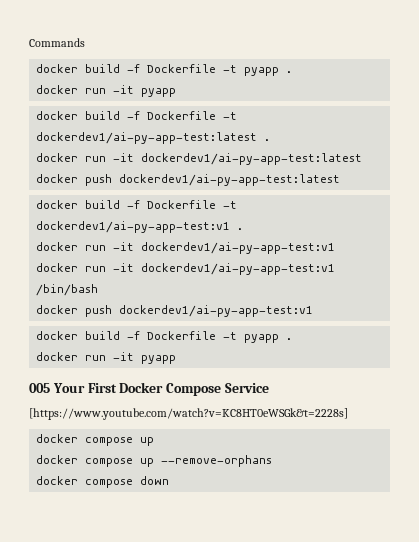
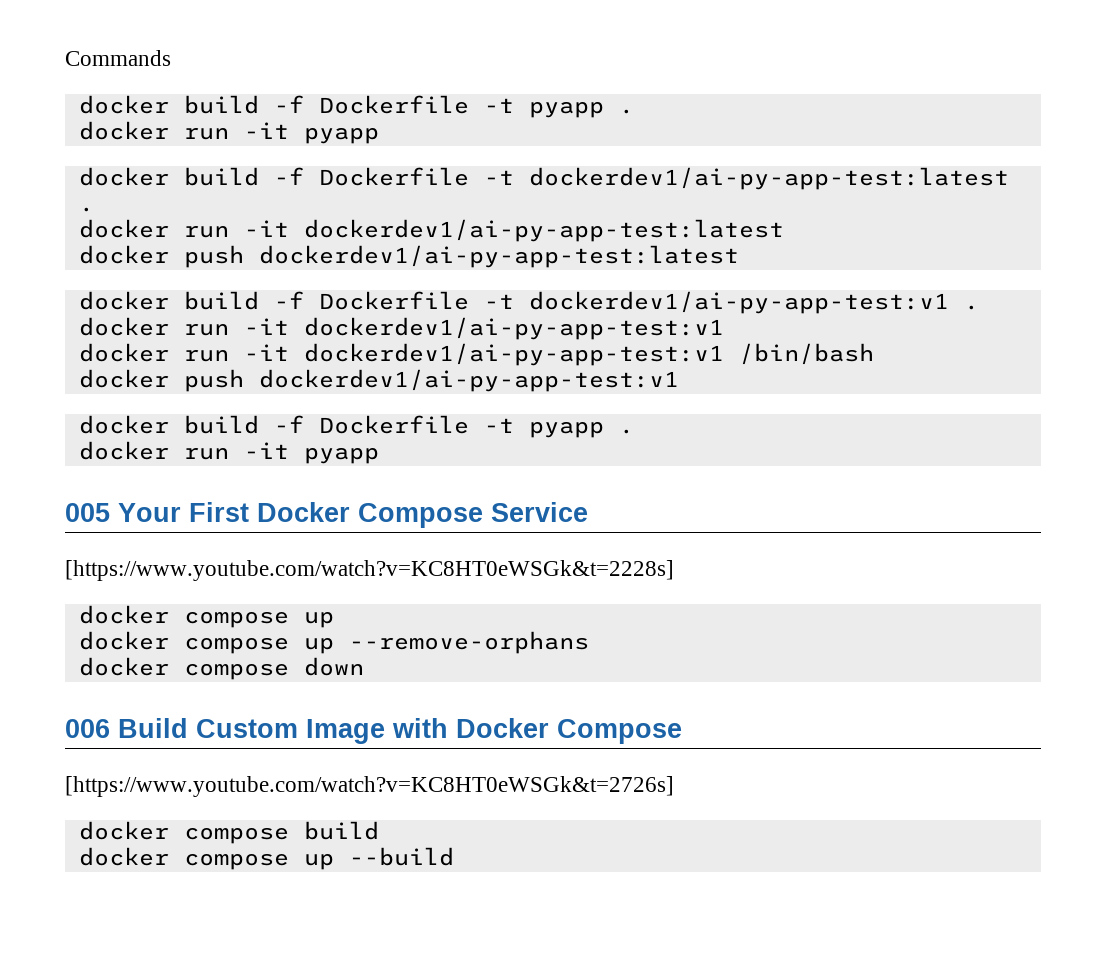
+ 006 Build Custom Image with Docker Compose
+ [https://www.youtube.com/watch?v=KC8HT0eWSGk&t=2726s]
+ docker compose build
+ docker compose up --build

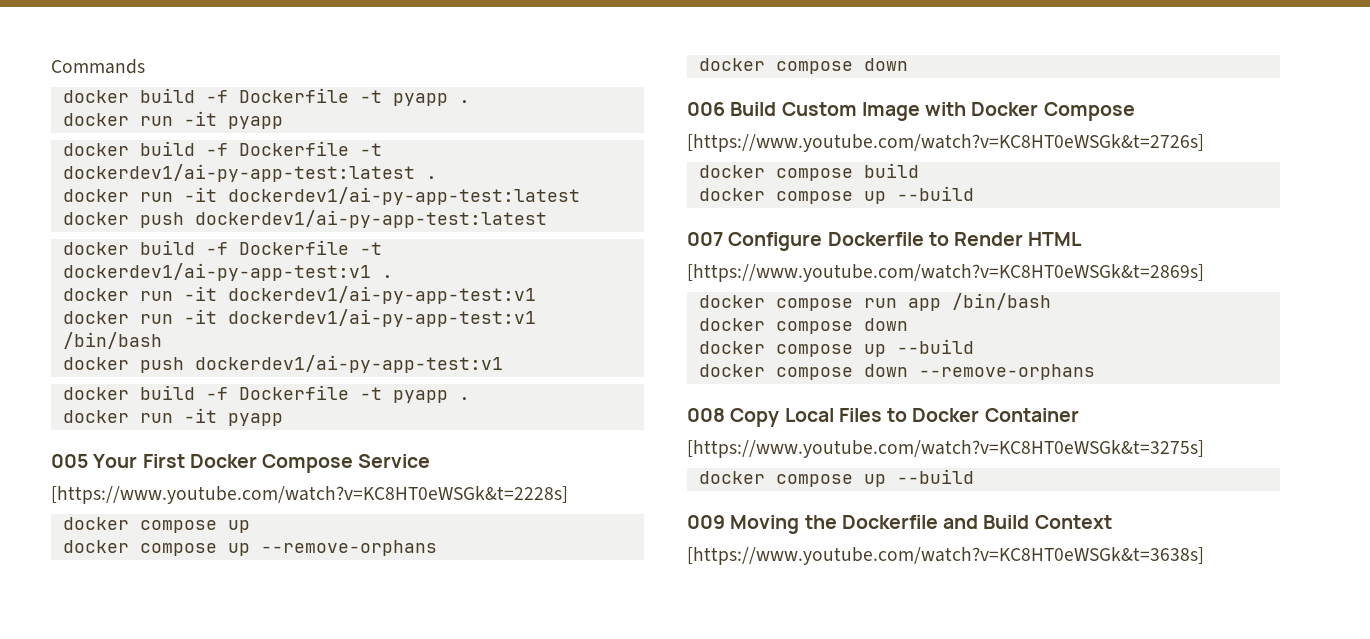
+ 007 Configure Dockerfile to Render HTML
+ [https://www.youtube.com/watch?v=KC8HT0eWSGk&t=2869s]
+ docker compose run app /bin/bash
+ docker compose down
+ docker compose up --build
+ docker compose down --remove-orphans
+ 008 Copy Local Files to Docker Container
+ [https://www.youtube.com/watch?v=KC8HT0eWSGk&t=3275s]
+ docker compose up --build
+ 009 Moving the Dockerfile and Build Context
+ [https://www.youtube.com/watch?v=KC8HT0eWSGk&t=3638s]

